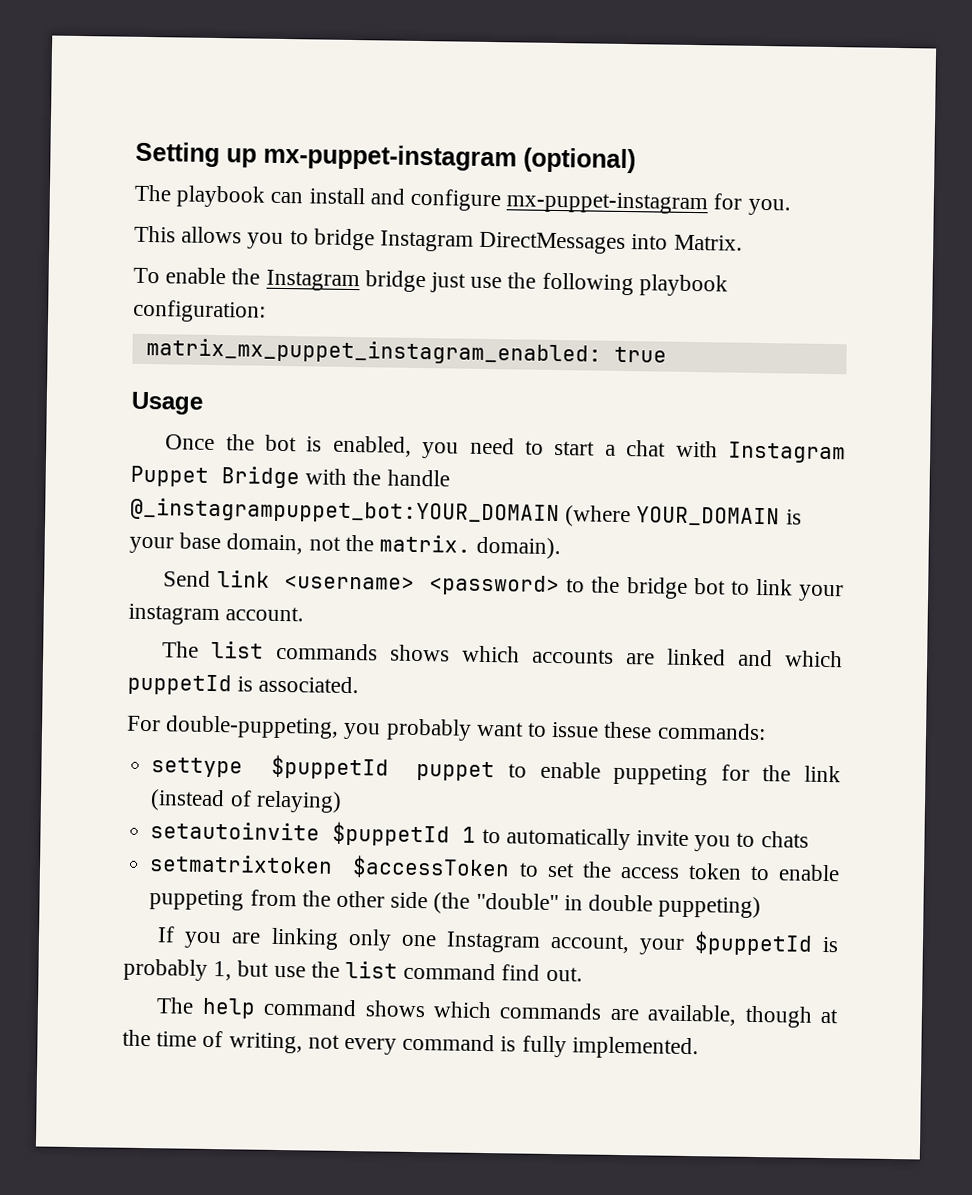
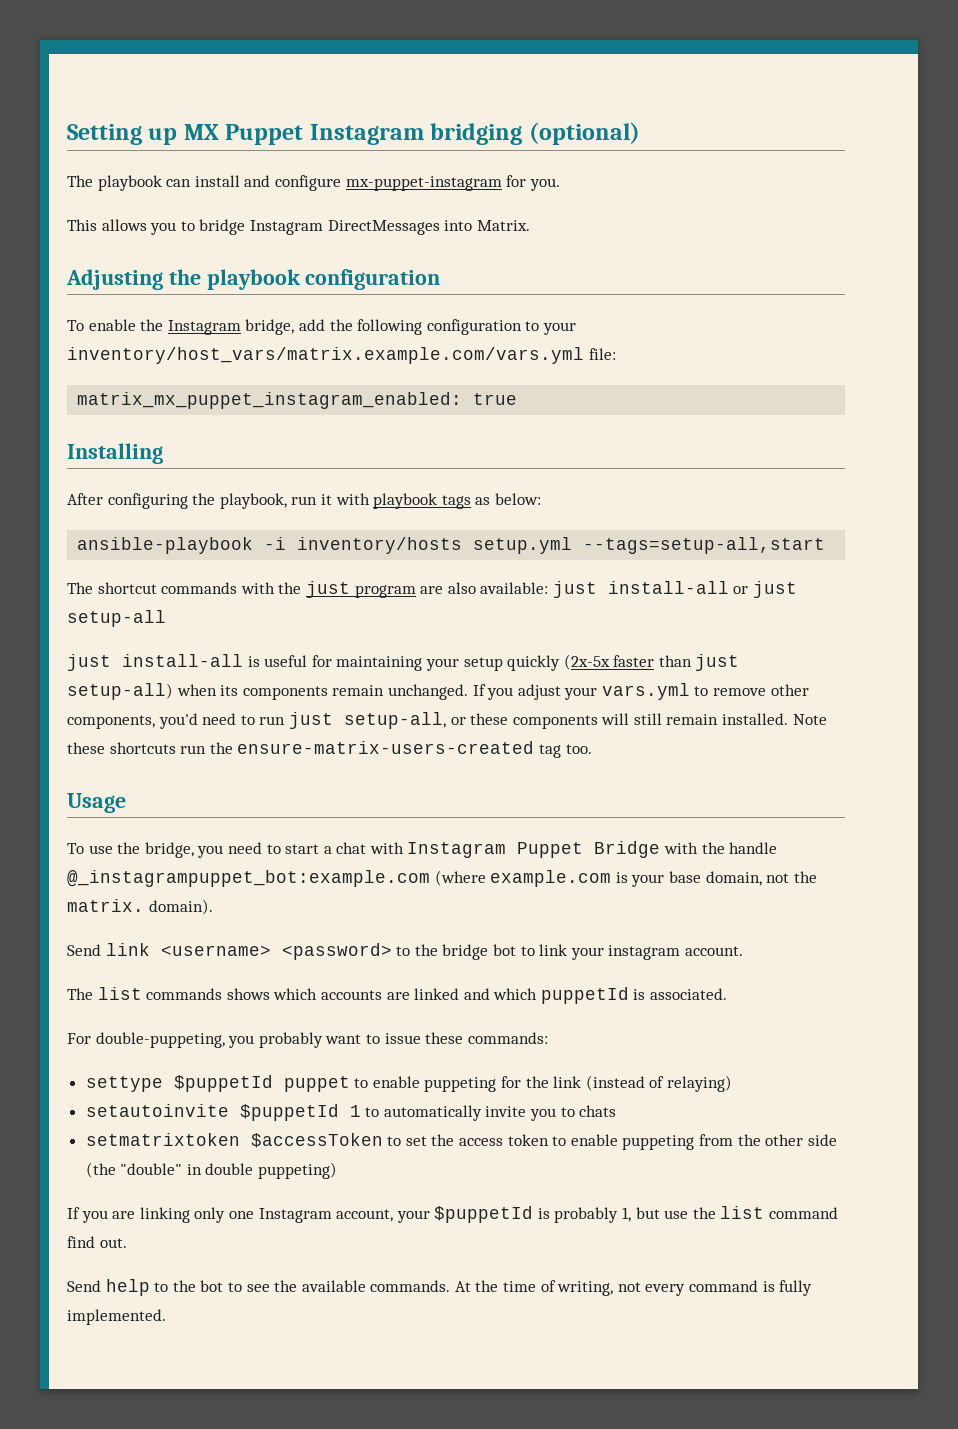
- Setting up mx-puppet-instagram (optional)
+ Setting up MX Puppet Instagram bridging (optional)
+ Adjusting the playbook configuration
- To enable the Instagram bridge just use the following playbook configuration:
+ To enable the Instagram bridge, add the following configuration to your inventory/host_vars/matrix.example.com/vars.yml file:
  matrix_mx_puppet_instagram_enabled: true
+ Installing
+ After configuring the playbook, run it with playbook tags as below:
+ ansible-playbook -i inventory/hosts setup.yml --tags=setup-all,start
+ The shortcut commands with the just program are also available: just install-all or just setup-all
+ just install-all is useful for maintaining your setup quickly (2x-5x faster than just setup-all) when its components remain unchanged. If you adjust your vars.yml to remove other components, you'd need to run just setup-all, or these components will still remain installed. Note these shortcuts run the ensure-matrix-users-created tag too.
  Usage
- Once the bot is enabled, you need to start a chat with Instagram Puppet Bridge with the handle @_instagrampuppet_bot:YOUR_DOMAIN (where YOUR_DOMAIN is your base domain, not the matrix. domain).
+ To use the bridge, you need to start a chat with Instagram Puppet Bridge with the handle @_instagrampuppet_bot:example.com (where example.com is your base domain, not the matrix. domain).
- The help command shows which commands are available, though at the time of writing, not every command is fully implemented.
+ Send help to the bot to see the available commands. At the time of writing, not every command is fully implemented.

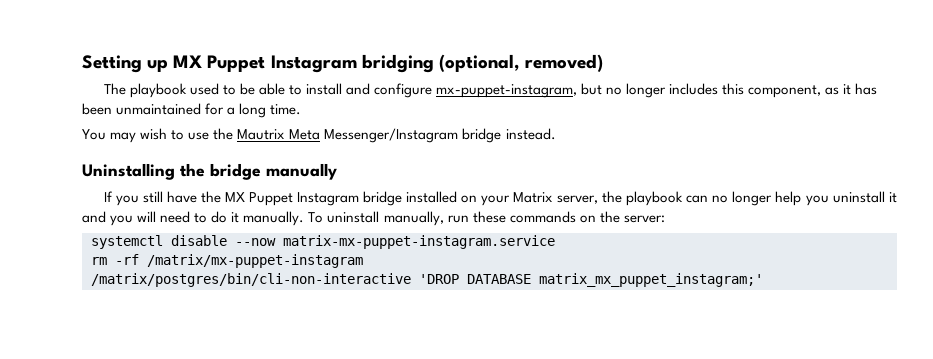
- Setting up MX Puppet Instagram bridging (optional)
+ Setting up MX Puppet Instagram bridging (optional, removed)
- The playbook can install and configure mx-puppet-instagram for you.
- This allows you to bridge Instagram DirectMessages into Matrix.
- Adjusting the playbook configuration
- To enable the Instagram bridge, add the following configuration to your inventory/host_vars/matrix.example.com/vars.yml file:
- matrix_mx_puppet_instagram_enabled: true
- Installing
- After configuring the playbook, run it with playbook tags as below:
- ansible-playbook -i inventory/hosts setup.yml --tags=setup-all,start
- The shortcut commands with the just program are also available: just install-all or just setup-all
- just install-all is useful for maintaining your setup quickly (2x-5x faster than just setup-all) when its components remain unchanged. If you adjust your vars.yml to remove other components, you'd need to run just setup-all, or these components will still remain installed. Note these shortcuts run the ensure-matrix-users-created tag too.
- Usage
- To use the bridge, you need to start a chat with Instagram Puppet Bridge with the handle @_instagrampuppet_bot:example.com (where example.com is your base domain, not the matrix. domain).
- Send link <username> <password> to the bridge bot to link your instagram account.
- The list commands shows which accounts are linked and which puppetId is associated.
- For double-puppeting, you probably want to issue these commands:
- settype $puppetId puppet to enable puppeting for the link (instead of relaying)
- setautoinvite $puppetId 1 to automatically invite you to chats
- setmatrixtoken $accessToken to set the access token to enable puppeting from the other side (the "double" in double puppeting)
- If you are linking only one Instagram account, your $puppetId is probably 1, but use the list command find out.
- Send help to the bot to see the available commands. At the time of writing, not every command is fully implemented.
+ The playbook used to be able to install and configure mx-puppet-instagram, but no longer includes this component, as it has been unmaintained for a long time.
+ You may wish to use the Mautrix Meta Messenger/Instagram bridge instead.
+ Uninstalling the bridge manually
+ If you still have the MX Puppet Instagram bridge installed on your Matrix server, the playbook can no longer help you uninstall it and you will need to do it manually. To uninstall manually, run these commands on the server:
+ systemctl disable --now matrix-mx-puppet-instagram.service
+ rm -rf /matrix/mx-puppet-instagram
+ /matrix/postgres/bin/cli-non-interactive 'DROP DATABASE matrix_mx_puppet_instagram;'

